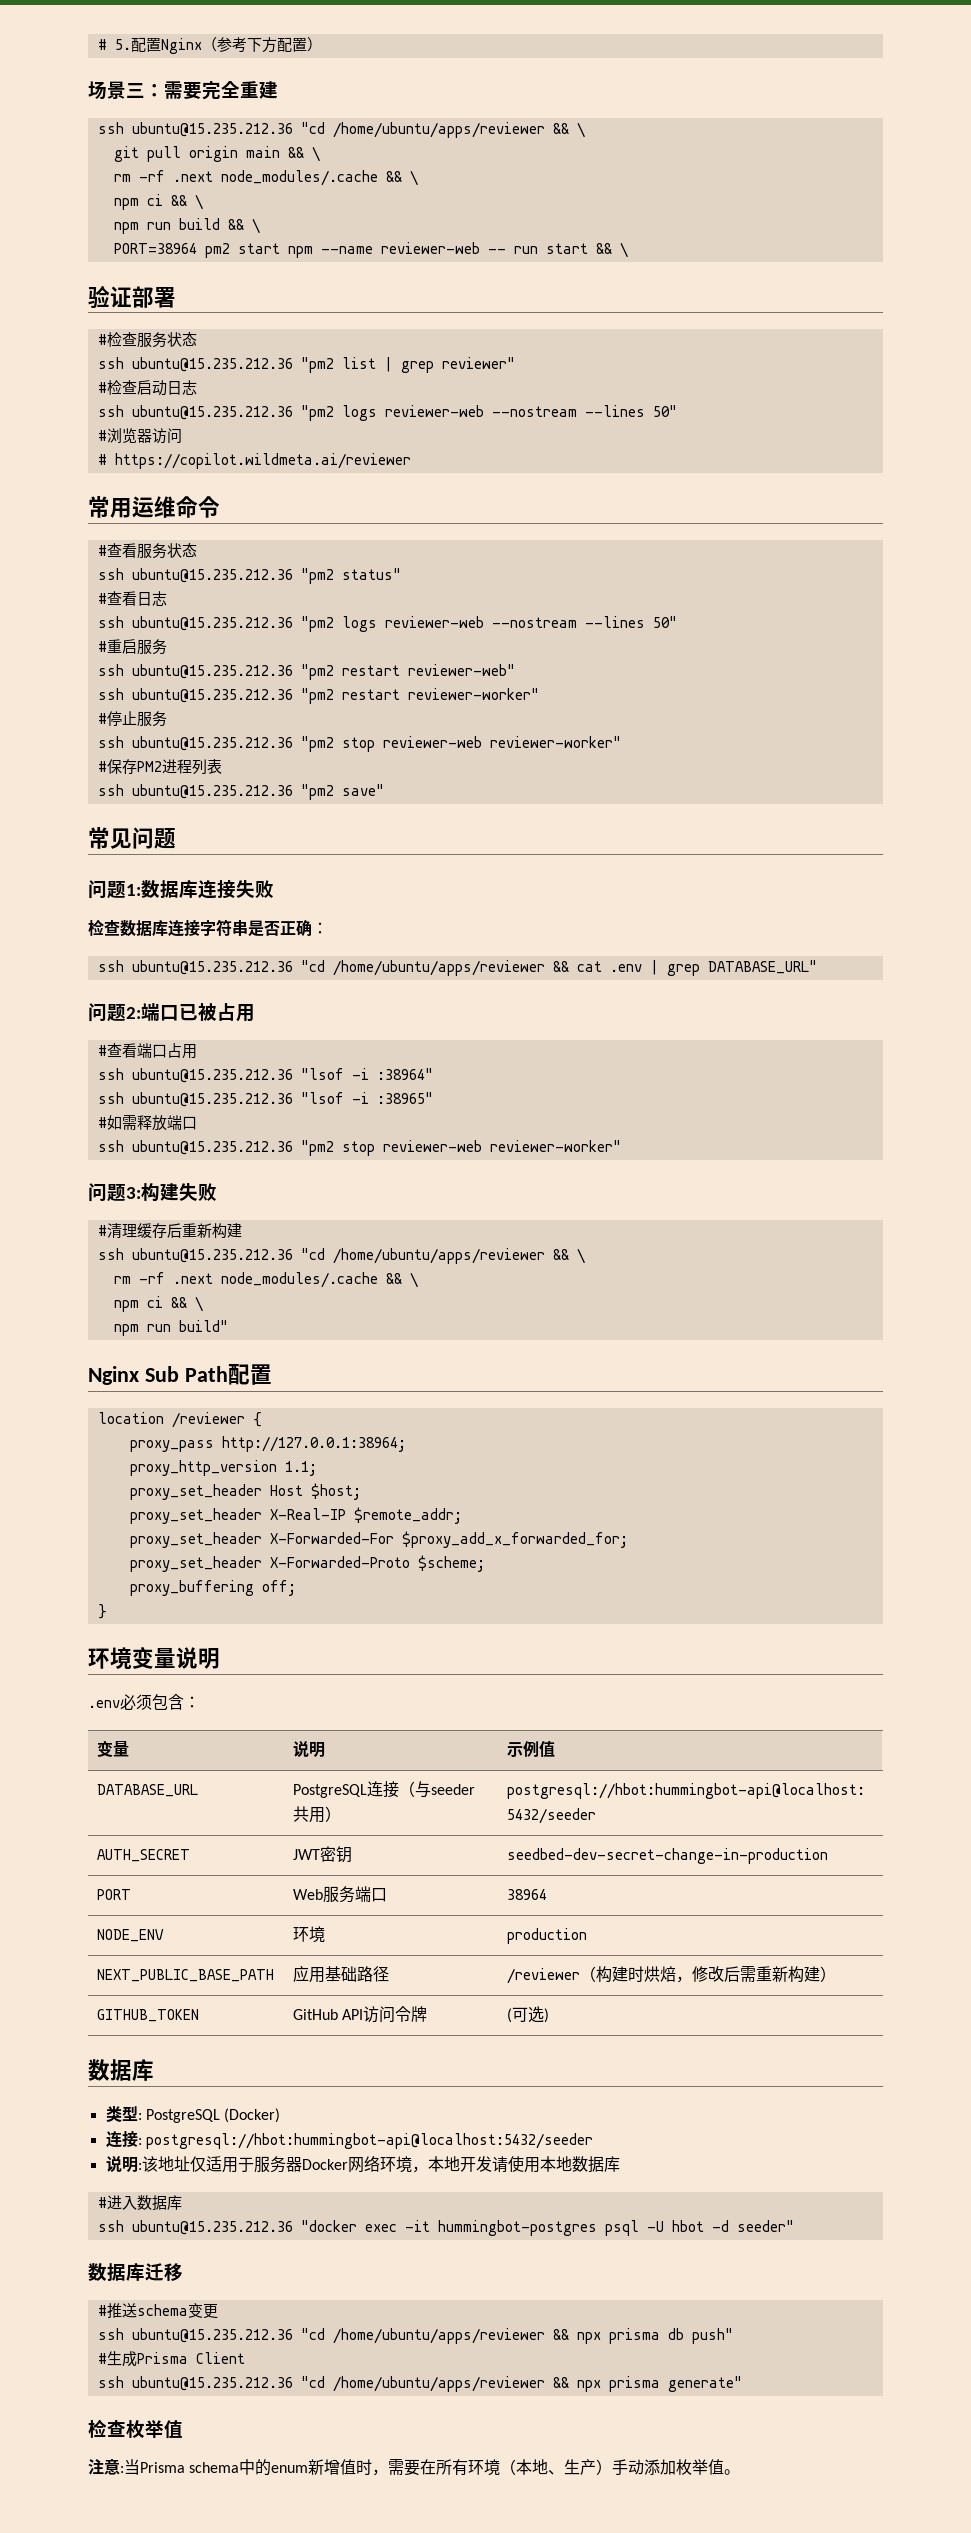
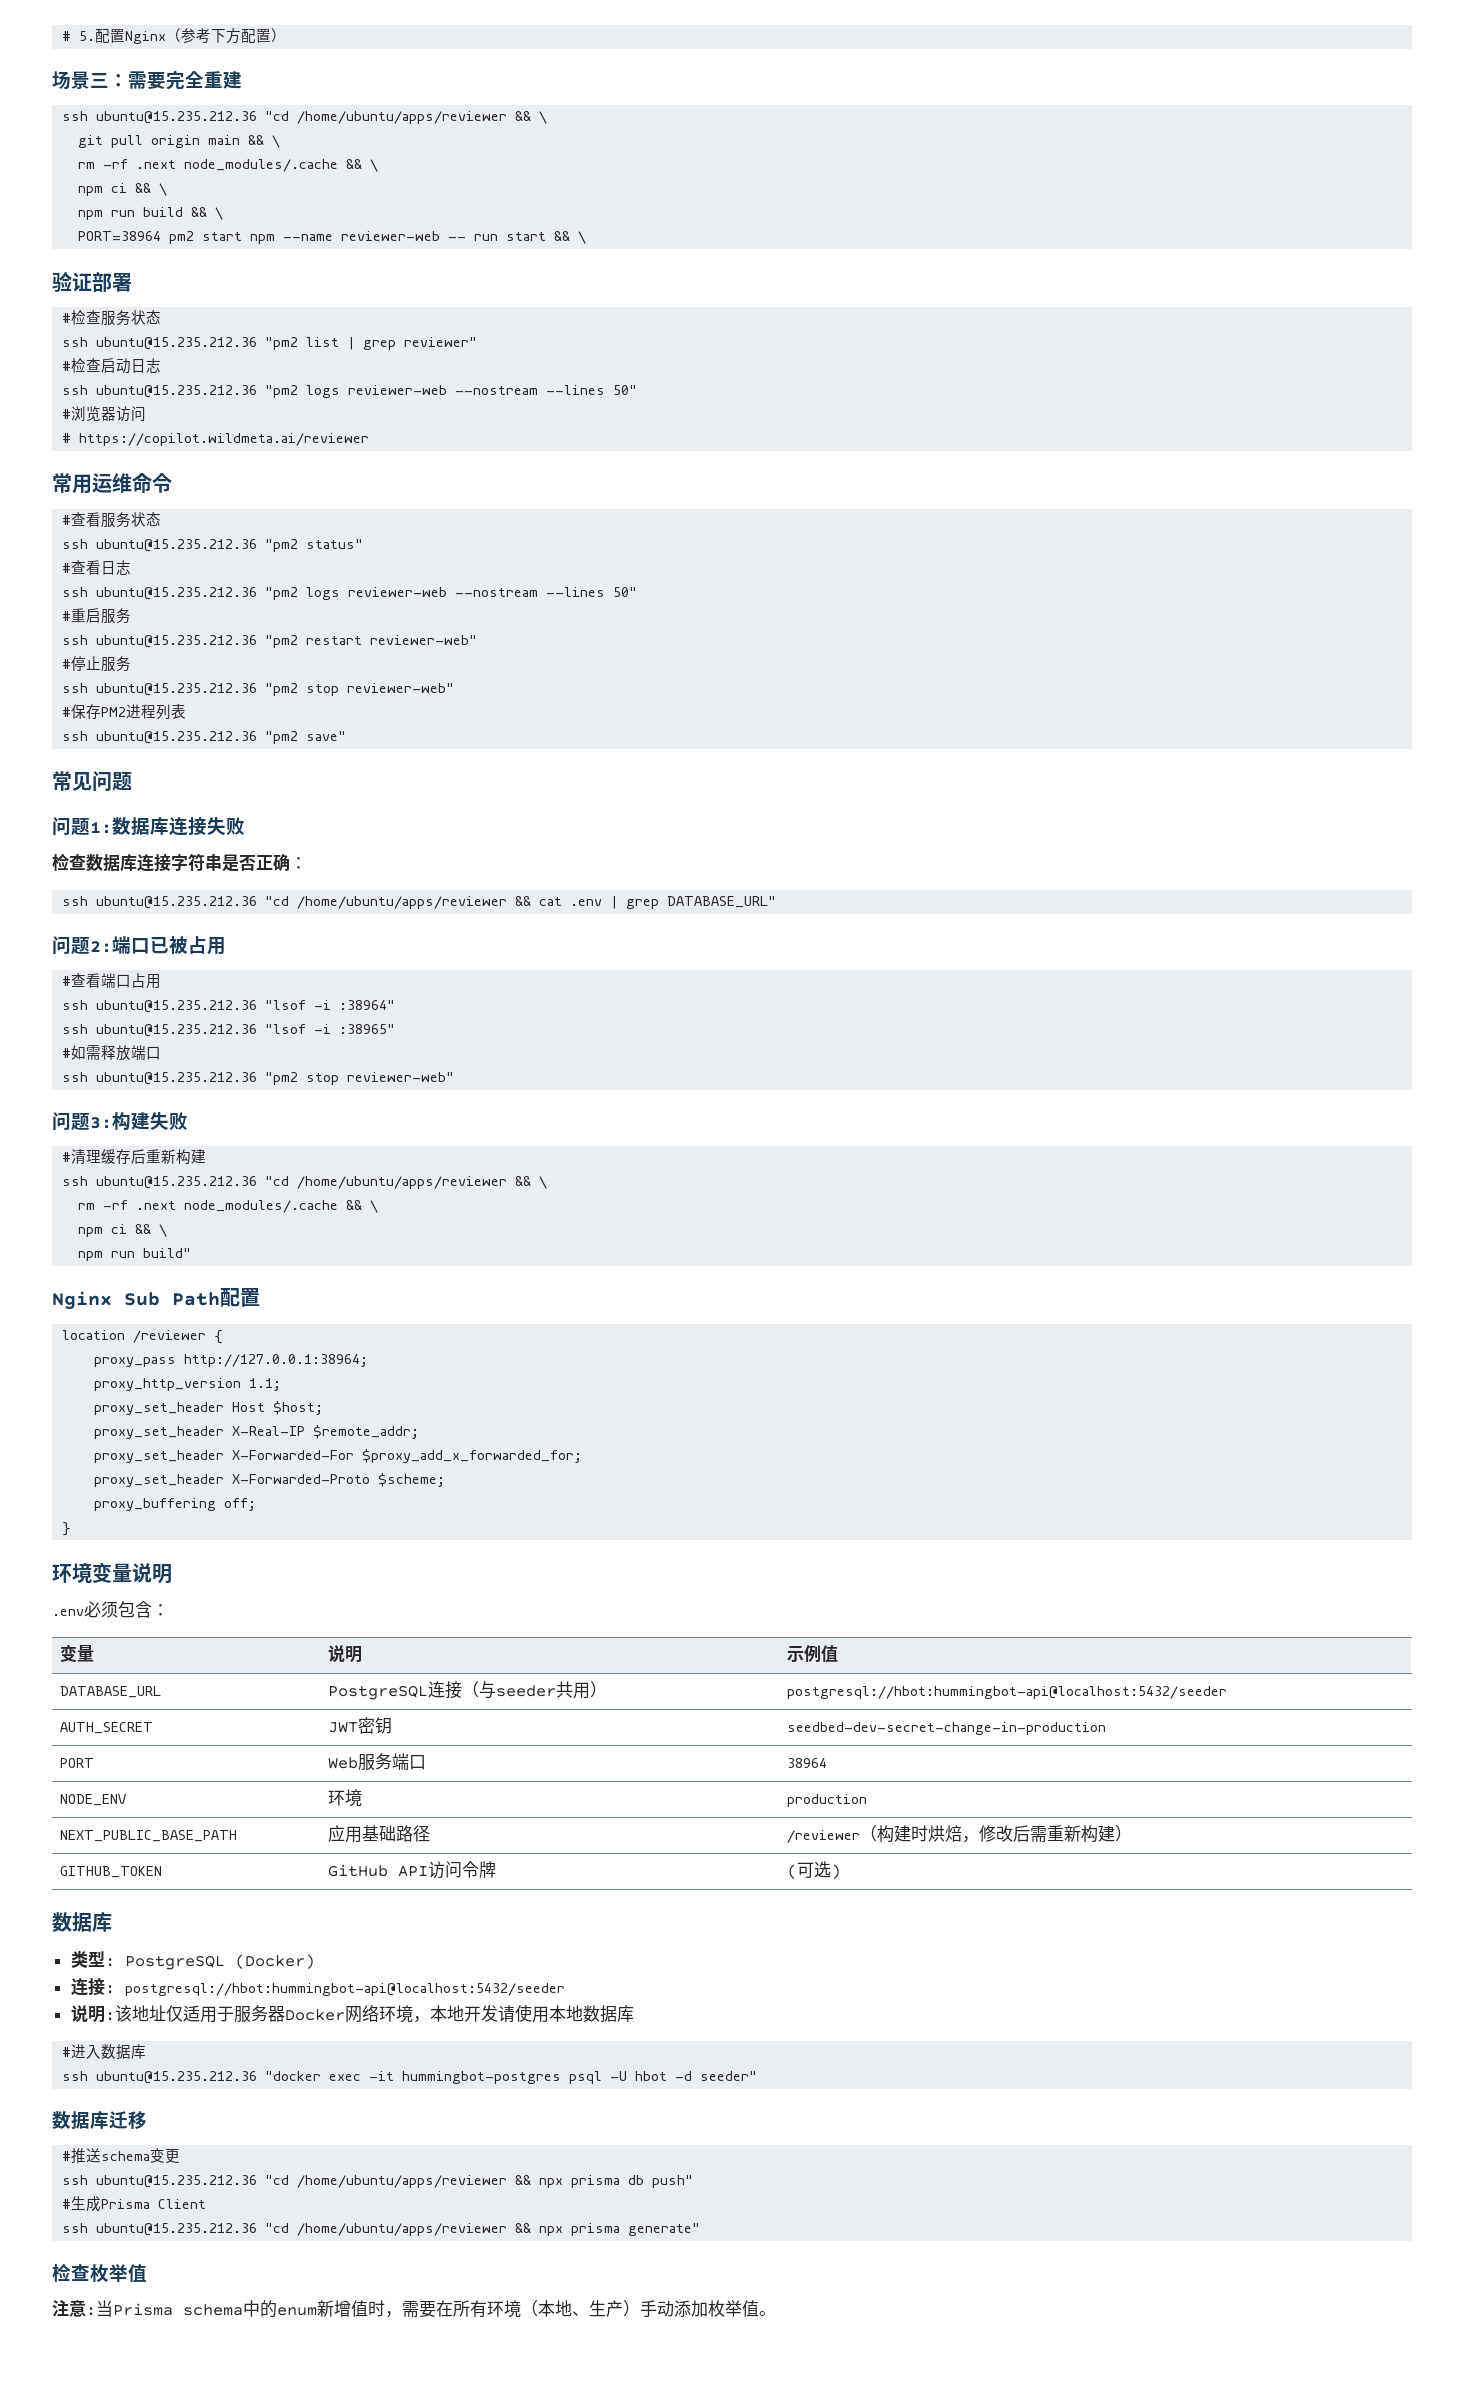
- ssh ubuntu@15.235.212.36 "pm2 restart reviewer-worker"
  #停止服务
- ssh ubuntu@15.235.212.36 "pm2 stop reviewer-web reviewer-worker"
+ ssh ubuntu@15.235.212.36 "pm2 stop reviewer-web"
  #如需释放端口
- ssh ubuntu@15.235.212.36 "pm2 stop reviewer-web reviewer-worker"
+ ssh ubuntu@15.235.212.36 "pm2 stop reviewer-web"

